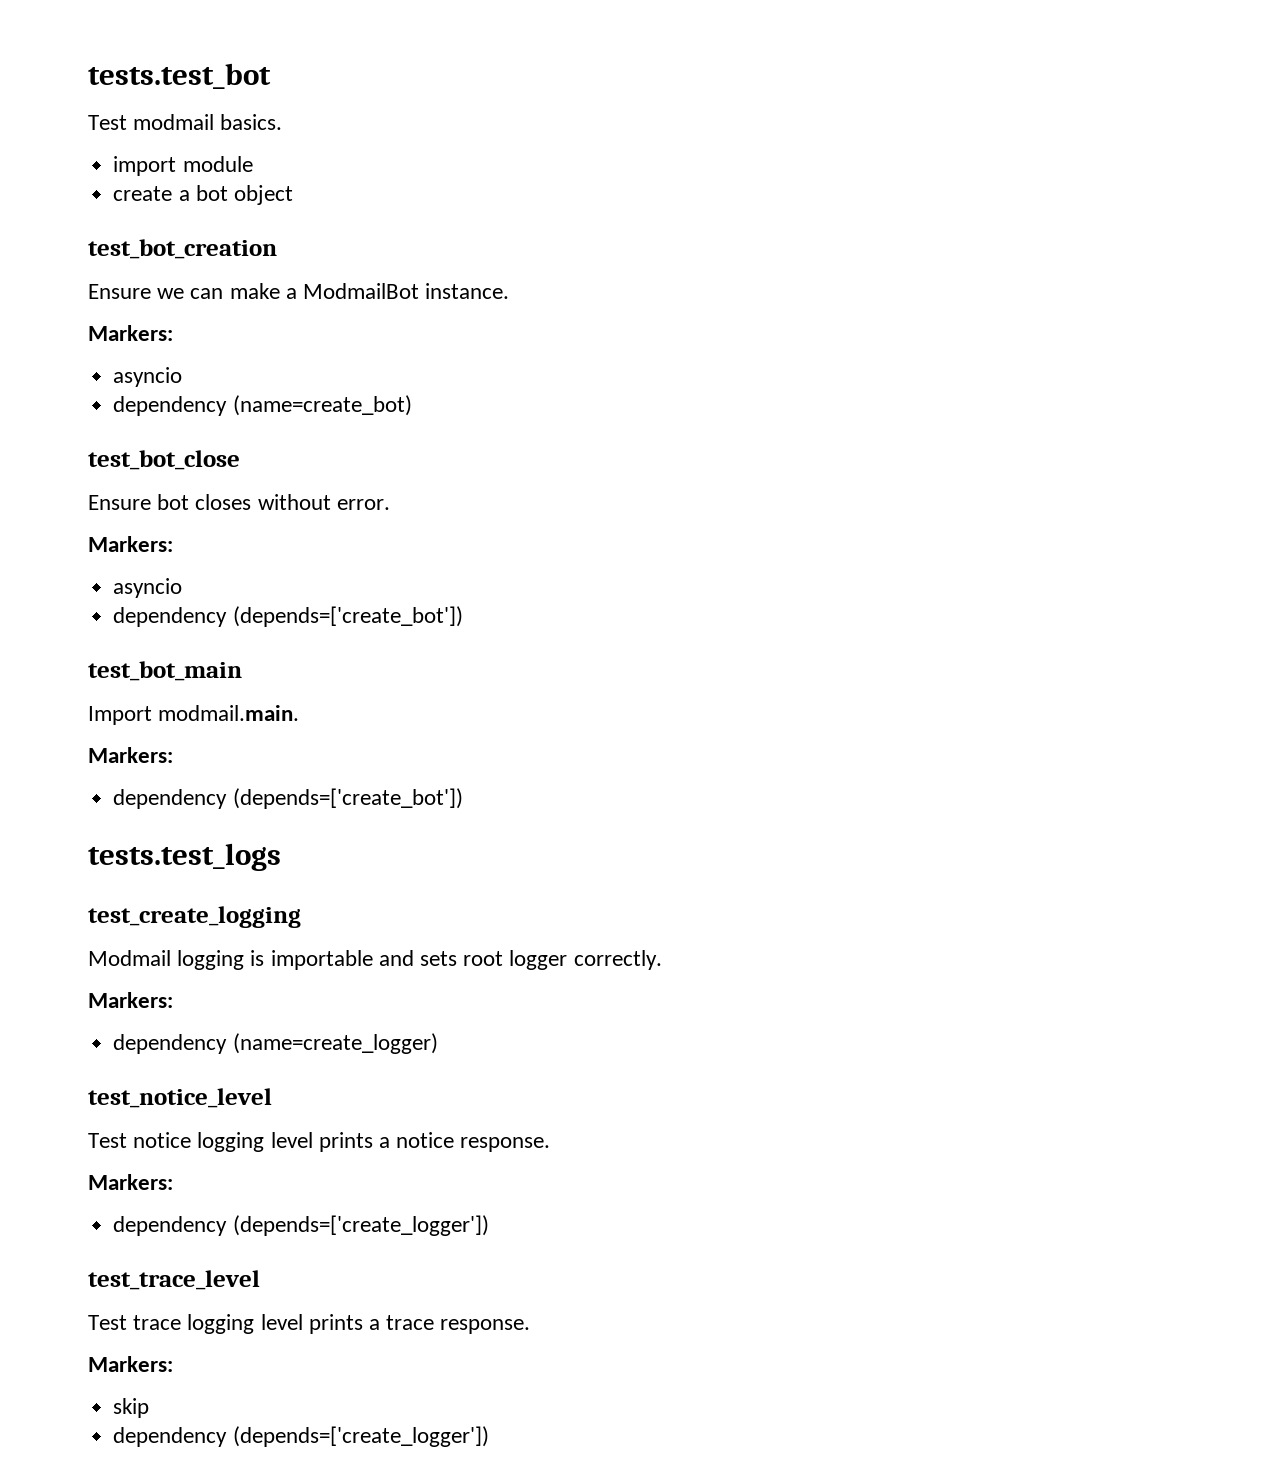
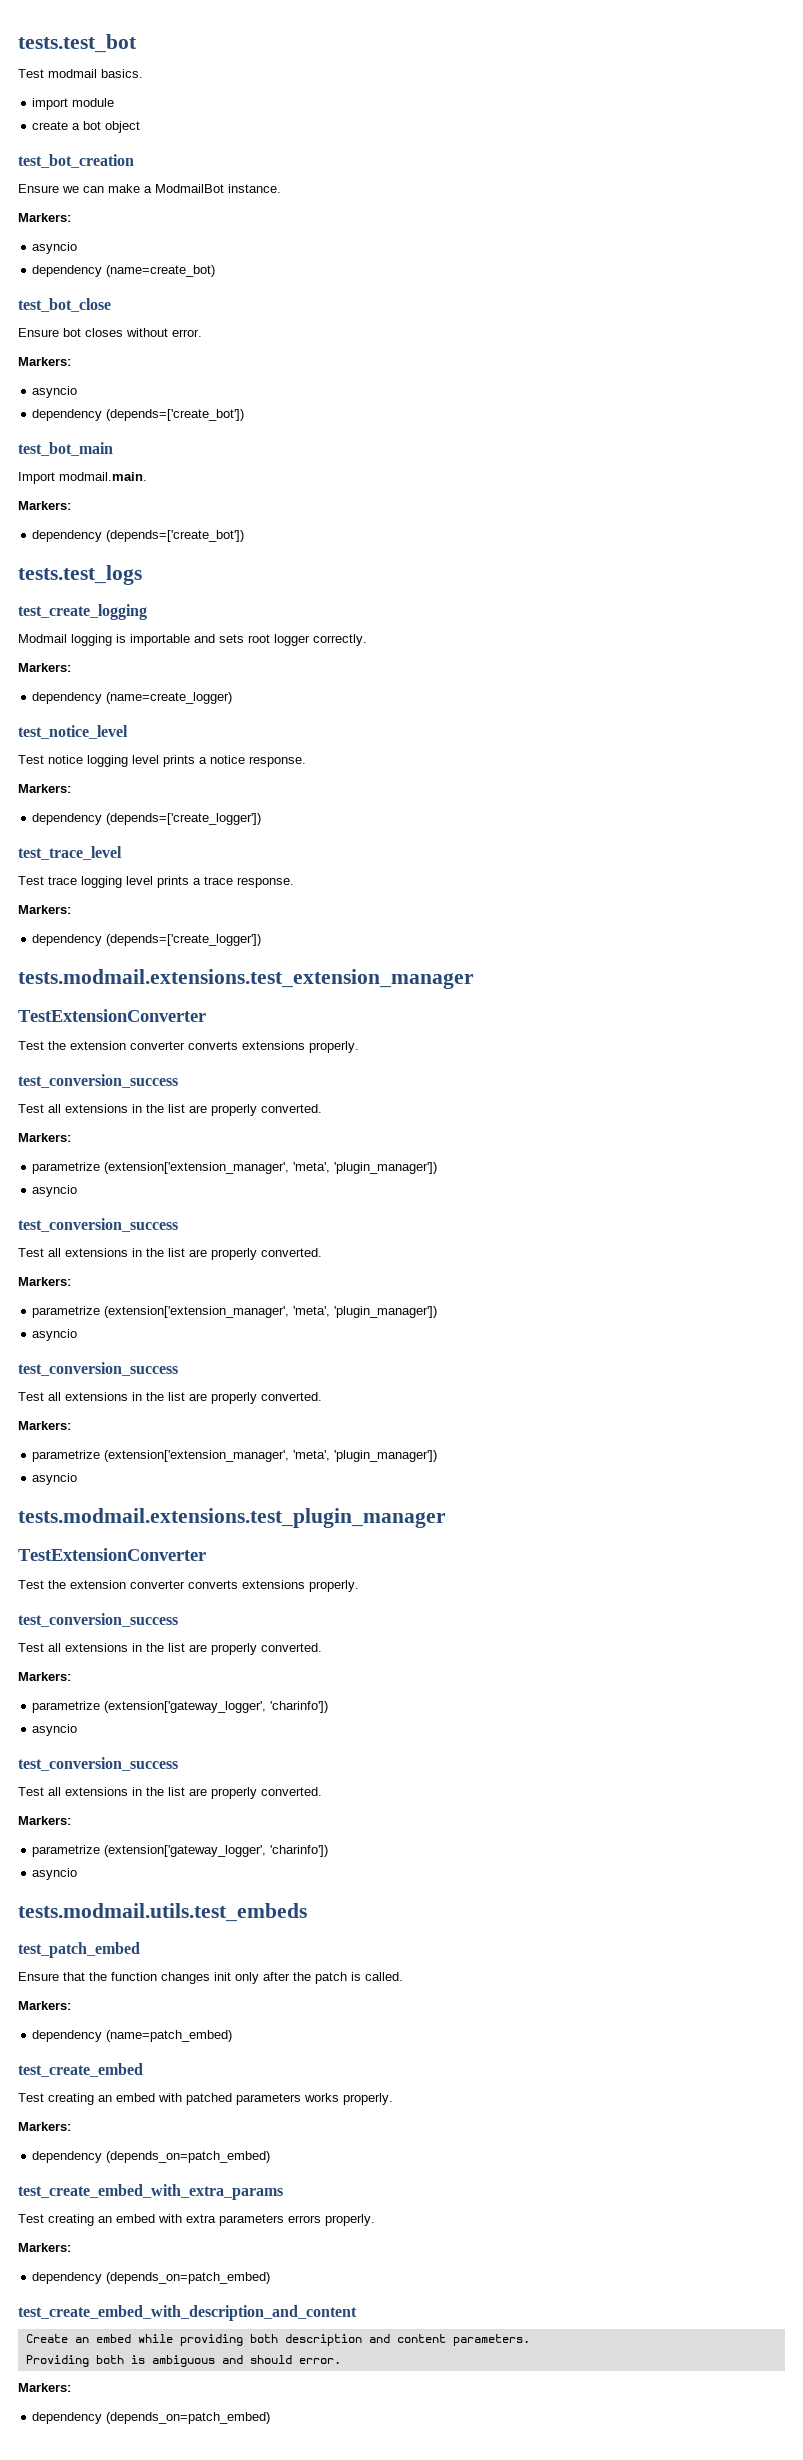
  Test trace logging level prints a trace response.
  Markers:
- skip
  dependency (depends=['create_logger'])
+ tests.modmail.extensions.test_extension_manager
+ TestExtensionConverter
+ Test the extension converter converts extensions properly.
+ test_conversion_success
+ Test all extensions in the list are properly converted.
+ Markers:
+ parametrize (extension['extension_manager', 'meta', 'plugin_manager'])
+ asyncio
+ test_conversion_success
+ Test all extensions in the list are properly converted.
+ Markers:
+ parametrize (extension['extension_manager', 'meta', 'plugin_manager'])
+ asyncio
+ test_conversion_success
+ Test all extensions in the list are properly converted.
+ Markers:
+ parametrize (extension['extension_manager', 'meta', 'plugin_manager'])
+ asyncio
+ tests.modmail.extensions.test_plugin_manager
+ TestExtensionConverter
+ Test the extension converter converts extensions properly.
+ test_conversion_success
+ Test all extensions in the list are properly converted.
+ Markers:
+ parametrize (extension['gateway_logger', 'charinfo'])
+ asyncio
+ test_conversion_success
+ Test all extensions in the list are properly converted.
+ Markers:
+ parametrize (extension['gateway_logger', 'charinfo'])
+ asyncio
+ tests.modmail.utils.test_embeds
+ test_patch_embed
+ Ensure that the function changes init only after the patch is called.
+ Markers:
+ dependency (name=patch_embed)
+ test_create_embed
+ Test creating an embed with patched parameters works properly.
+ Markers:
+ dependency (depends_on=patch_embed)
+ test_create_embed_with_extra_params
+ Test creating an embed with extra parameters errors properly.
+ Markers:
+ dependency (depends_on=patch_embed)
+ test_create_embed_with_description_and_content
+ Create an embed while providing both description and content parameters.
+ Providing both is ambiguous and should error.
+ Markers:
+ dependency (depends_on=patch_embed)

